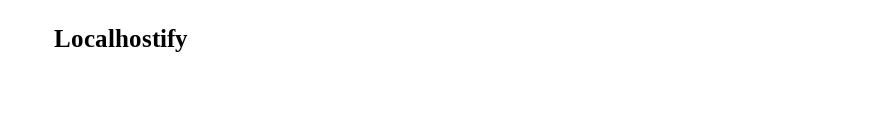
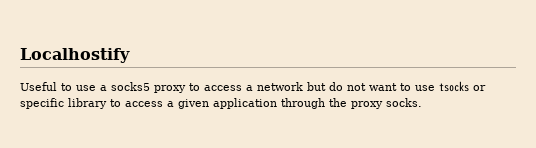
+ Useful to use a socks5 proxy to access a network but do not want to use tsocks or specific library to access a given application through the proxy socks.

